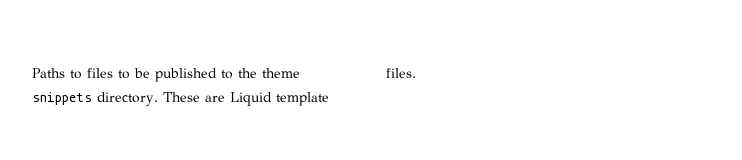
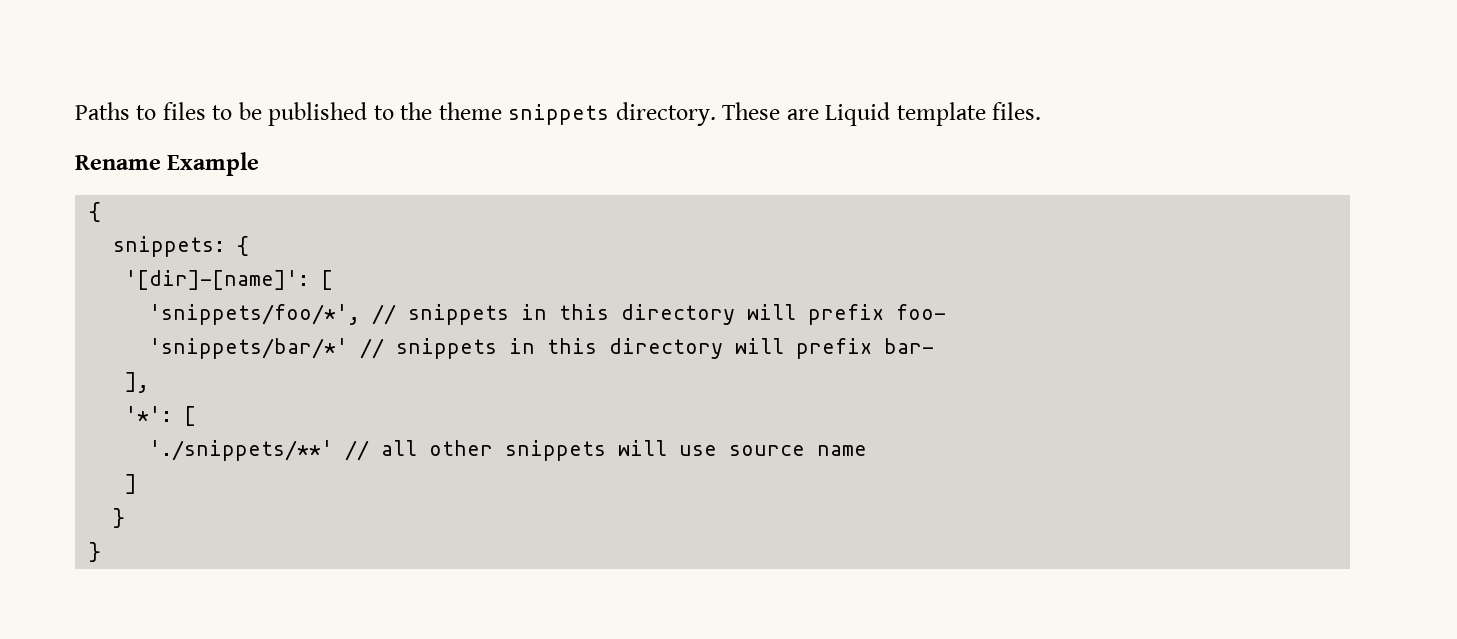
+ Rename Example
+ {
+ snippets: {
+ '[dir]-[name]': [
+ 'snippets/foo/*', // snippets in this directory will prefix foo-
+ 'snippets/bar/*' // snippets in this directory will prefix bar-
+ ],
+ '*': [
+ './snippets/**' // all other snippets will use source name
+ ]
+ }
+ }

